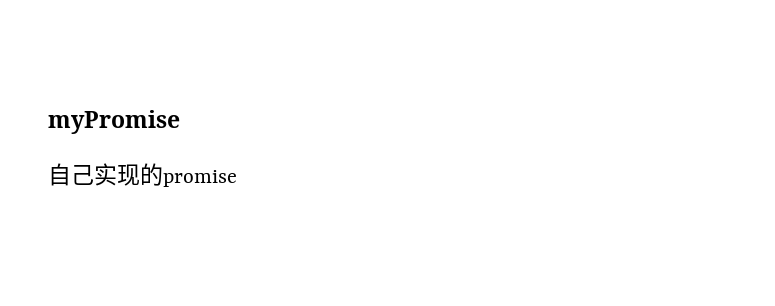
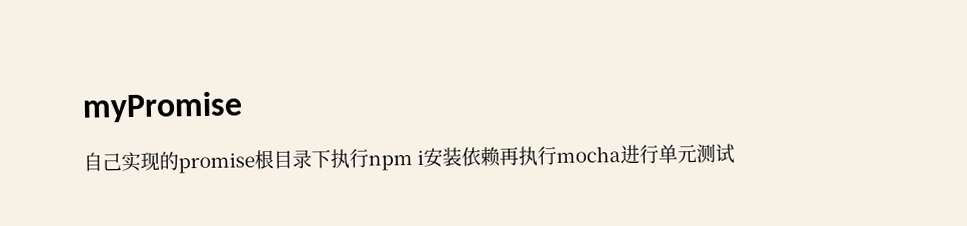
- 自己实现的promise
+ 自己实现的promise根目录下执行npm i安装依赖再执行mocha进行单元测试

